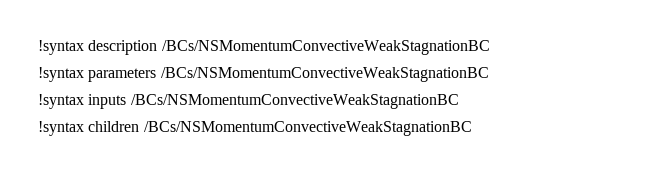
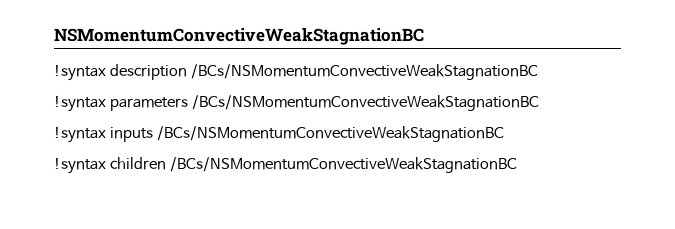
+ NSMomentumConvectiveWeakStagnationBC

